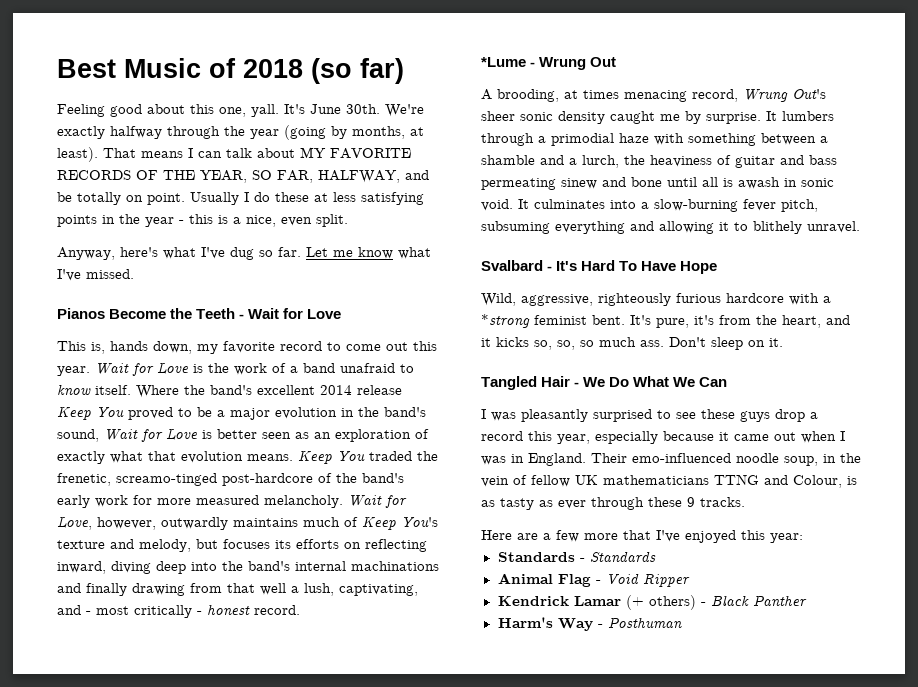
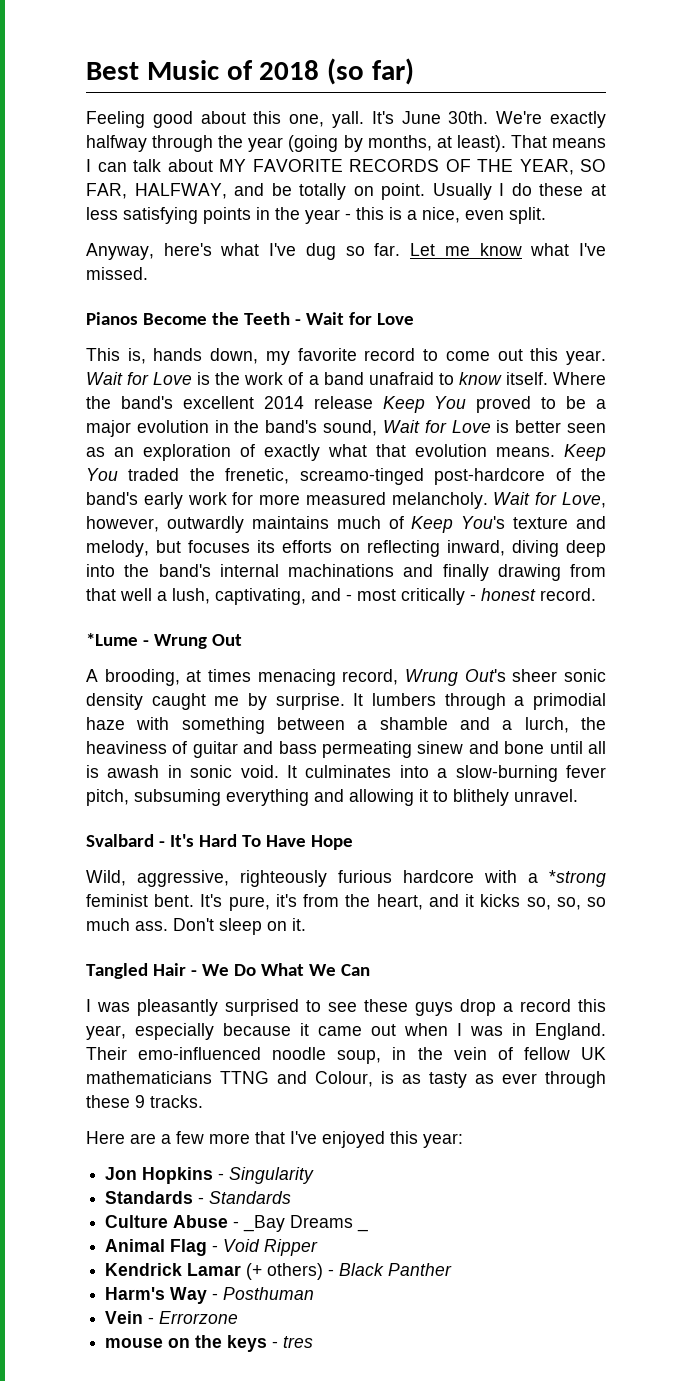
+ Jon Hopkins - Singularity
+ Culture Abuse - _Bay Dreams _
+ Vein - Errorzone
+ mouse on the keys - tres

